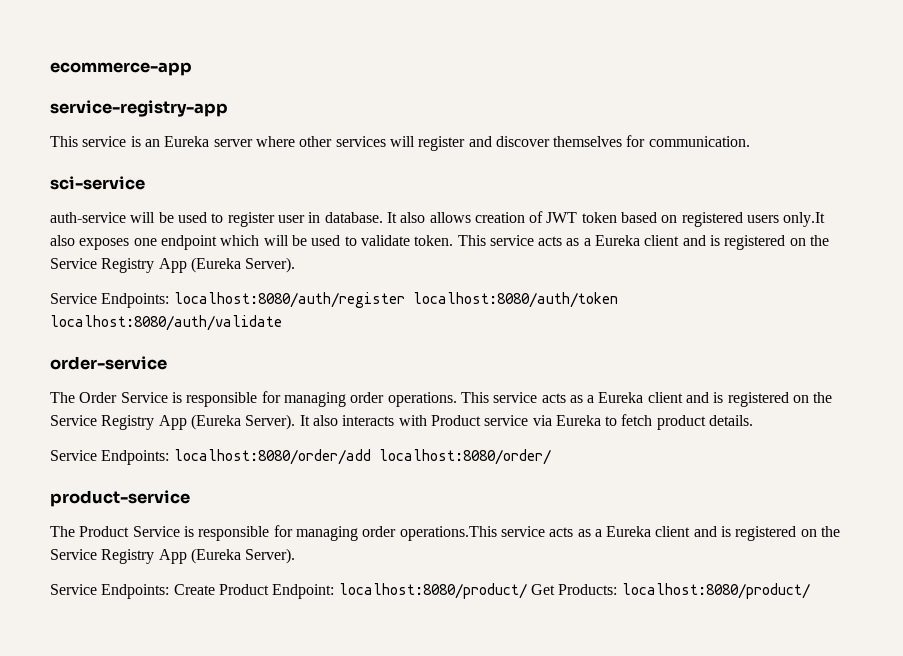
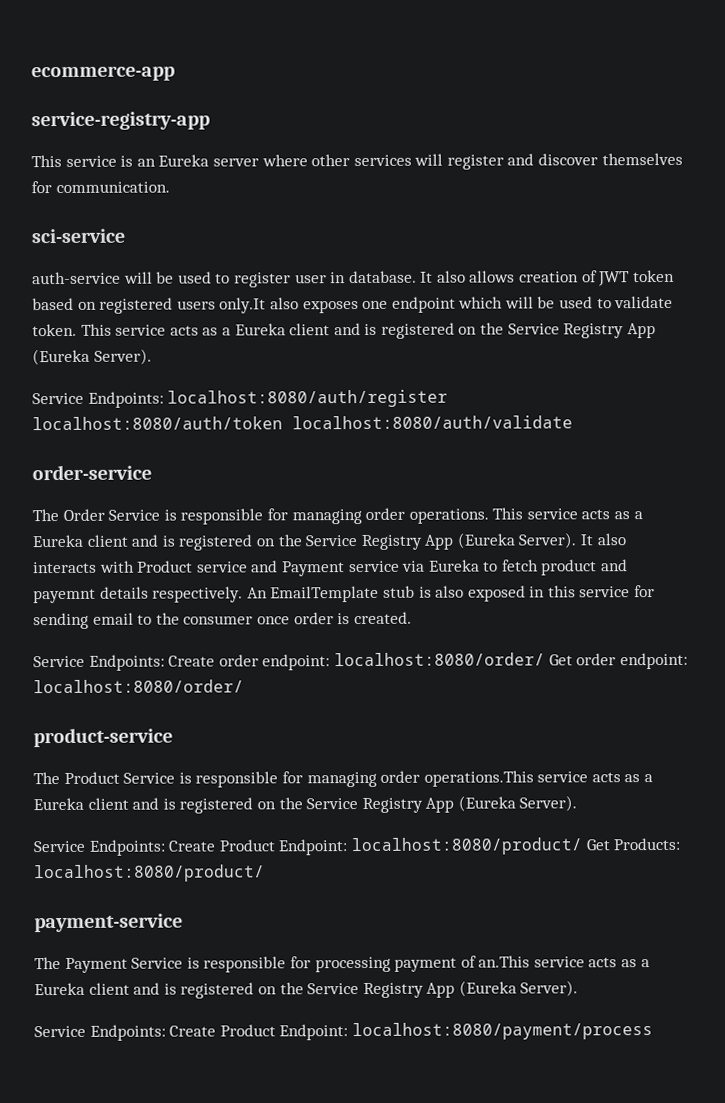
- It also interacts with Product service via Eureka to fetch product details.
- Service Endpoints: localhost:8080/order/add localhost:8080/order/
+ It also interacts with Product service and Payment service via Eureka to fetch product and payemnt details respectively. An EmailTemplate stub is also exposed in this service for sending email to the consumer once order is created.
+ Service Endpoints: Create order endpoint: localhost:8080/order/ Get order endpoint: localhost:8080/order/
+ payment-service
+ The Payment Service is responsible for processing payment of an.This service acts as a Eureka client and is registered on the Service Registry App (Eureka Server).
+ Service Endpoints: Create Product Endpoint: localhost:8080/payment/process

